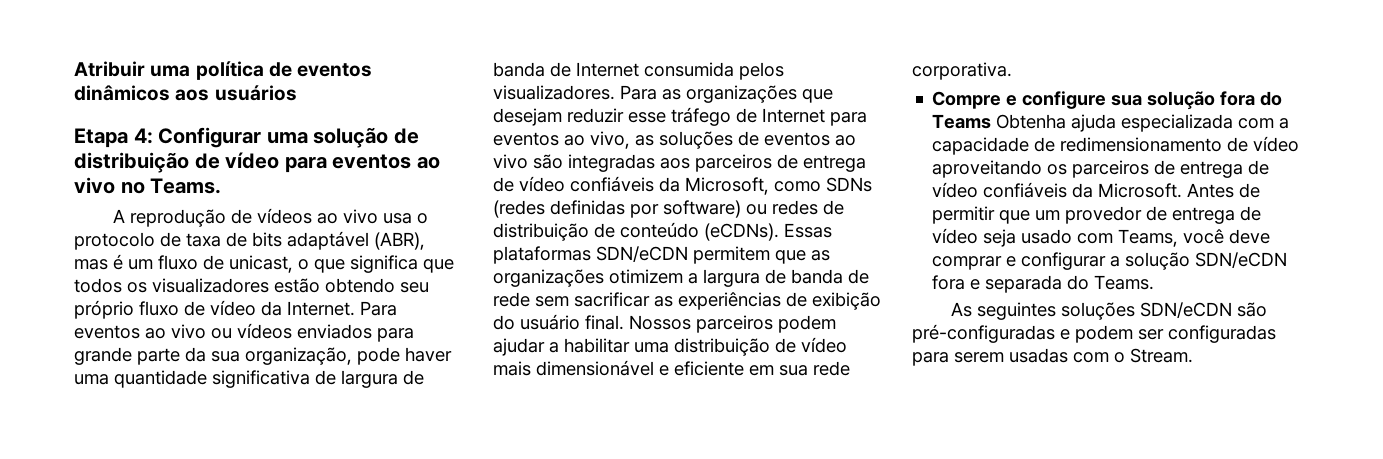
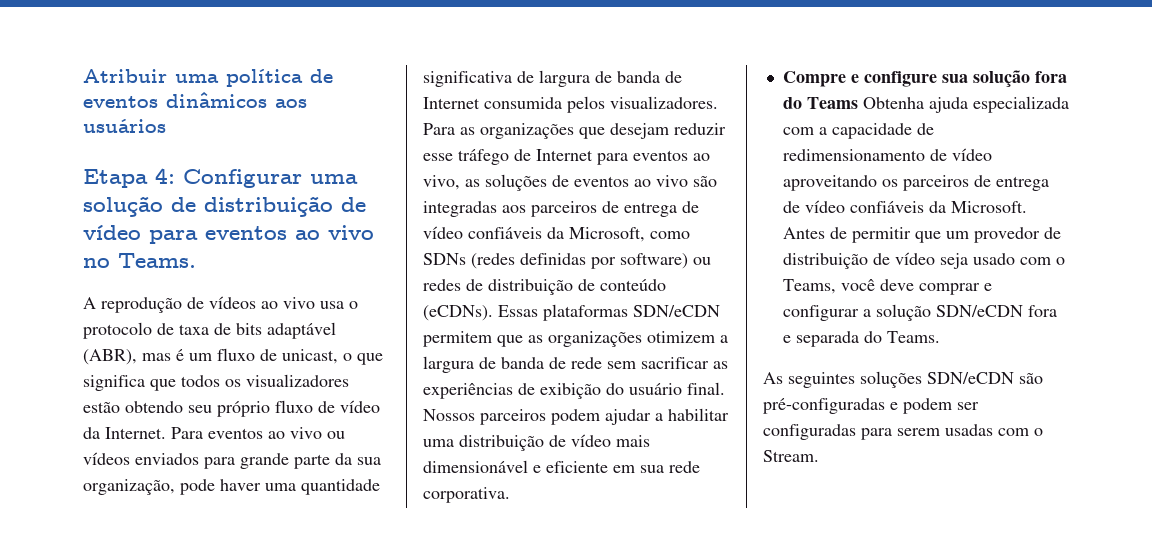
- Antes de permitir que um provedor de entrega de vídeo seja usado com Teams, você deve comprar e configurar a solução SDN/eCDN fora e separada do Teams.
+ Antes de permitir que um provedor de distribuição de vídeo seja usado com o Teams, você deve comprar e configurar a solução SDN/eCDN fora e separada do Teams.

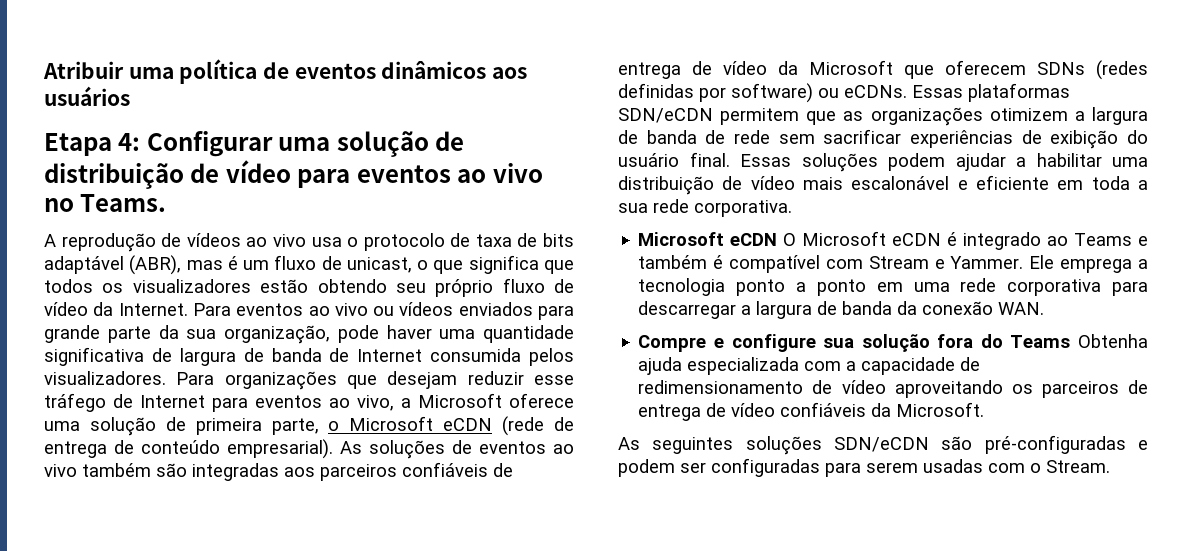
- Para as organizações que desejam reduzir esse tráfego de Internet para eventos ao vivo, as soluções de eventos ao vivo são integradas aos parceiros de entrega de vídeo confiáveis da Microsoft, como SDNs (redes definidas por software) ou redes de distribuição de conteúdo (eCDNs).
+ Para organizações que desejam reduzir esse tráfego de Internet para eventos ao vivo, a Microsoft oferece uma solução de primeira parte, o Microsoft eCDN (rede de entrega de conteúdo empresarial). As soluções de eventos ao vivo também são integradas aos parceiros confiáveis de entrega de vídeo da Microsoft que oferecem SDNs (redes definidas por software) ou eCDNs.
- Essas plataformas SDN/eCDN permitem que as organizações otimizem a largura de banda de rede sem sacrificar as experiências de exibição do usuário final.
+ Essas plataformas SDN/eCDN permitem que as organizações otimizem a largura de banda de rede sem sacrificar experiências de exibição do usuário final.
- Nossos parceiros podem ajudar a habilitar uma distribuição de vídeo mais dimensionável e eficiente em sua rede corporativa.
+ Essas soluções podem ajudar a habilitar uma distribuição de vídeo mais escalonável e eficiente em toda a sua rede corporativa.
+ Microsoft eCDN O Microsoft eCDN é integrado ao Teams e também é compatível com Stream e Yammer. Ele emprega a tecnologia ponto a ponto em uma rede corporativa para descarregar a largura de banda da conexão WAN.
- Antes de permitir que um provedor de distribuição de vídeo seja usado com o Teams, você deve comprar e configurar a solução SDN/eCDN fora e separada do Teams.

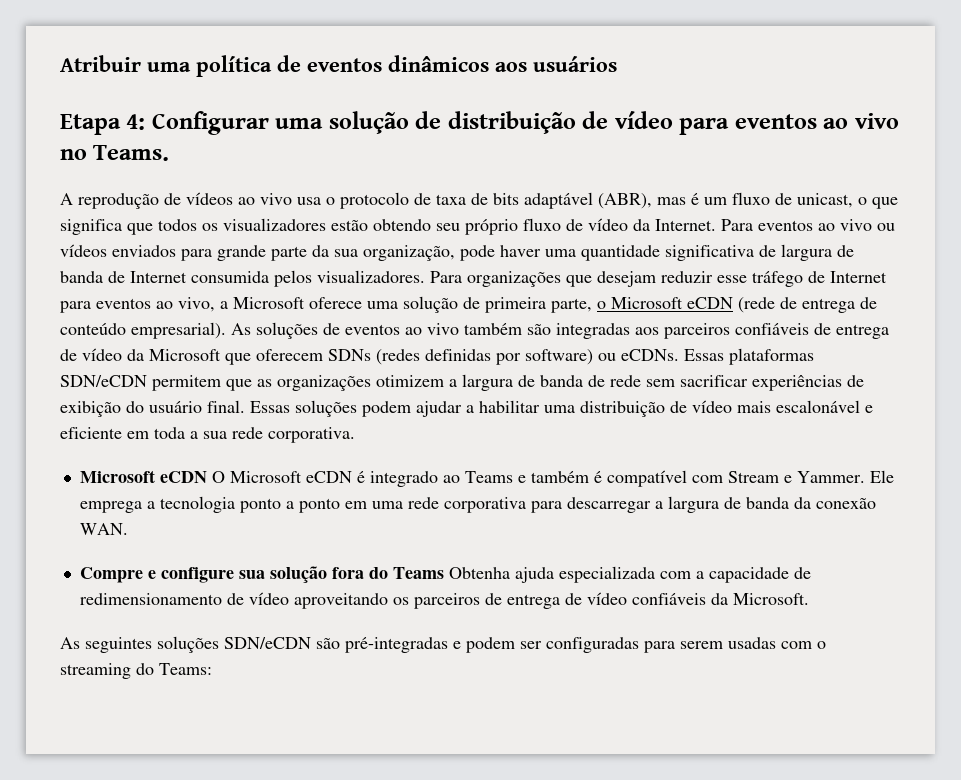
- As seguintes soluções SDN/eCDN são pré-configuradas e podem ser configuradas para serem usadas com o Stream.
+ As seguintes soluções SDN/eCDN são pré-integradas e podem ser configuradas para serem usadas com o streaming do Teams:

